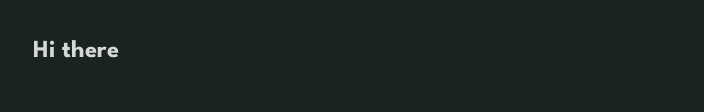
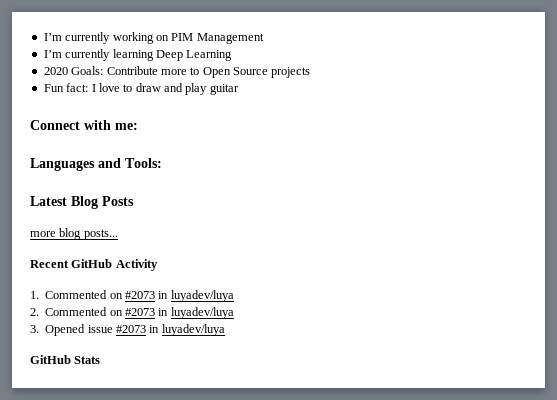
- Hi there
+ I’m currently working on PIM Management
+ I’m currently learning Deep Learning
+ 2020 Goals: Contribute more to Open Source projects
+ Fun fact: I love to draw and play guitar
+ Connect with me:
+ Languages and Tools:
+ Latest Blog Posts
+ more blog posts...
+ Recent GitHub Activity
+ 1. Commented on #2073 in luyadev/luya
+ 2. Commented on #2073 in luyadev/luya
+ 3. Opened issue #2073 in luyadev/luya
+ GitHub Stats

